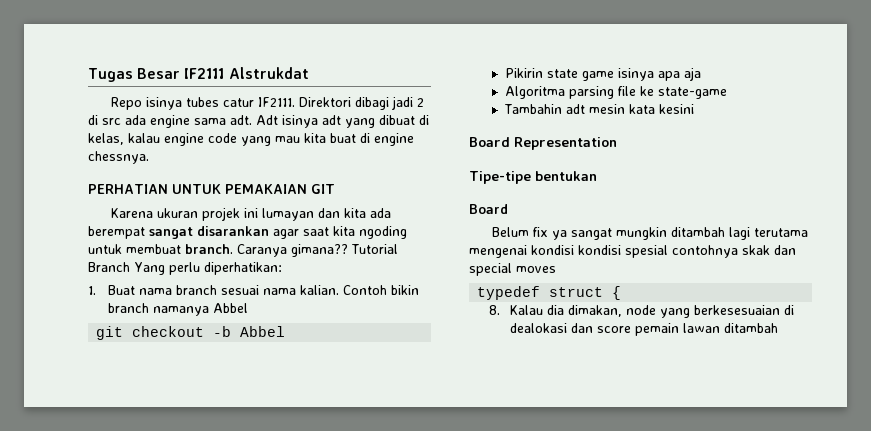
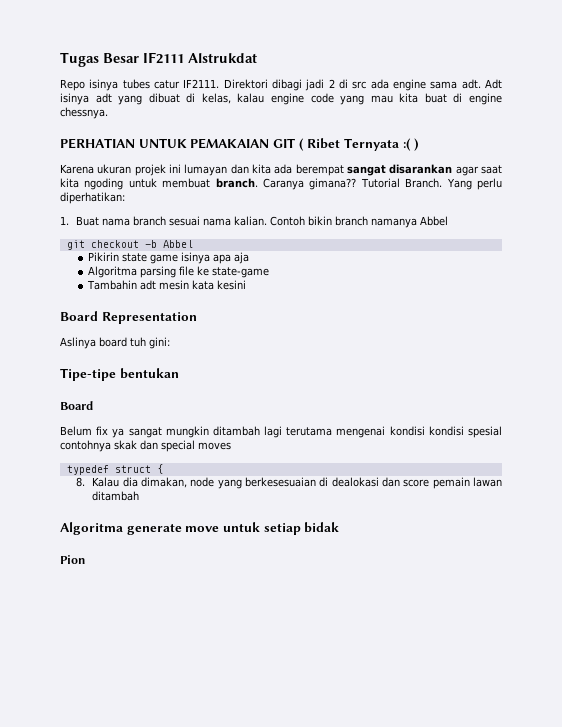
- PERHATIAN UNTUK PEMAKAIAN GIT
+ PERHATIAN UNTUK PEMAKAIAN GIT ( Ribet Ternyata :( )
- Tutorial Branch Yang perlu diperhatikan:
+ Tutorial Branch. Yang perlu diperhatikan:
+ Aslinya board tuh gini:
+ Algoritma generate move untuk setiap bidak
+ Pion

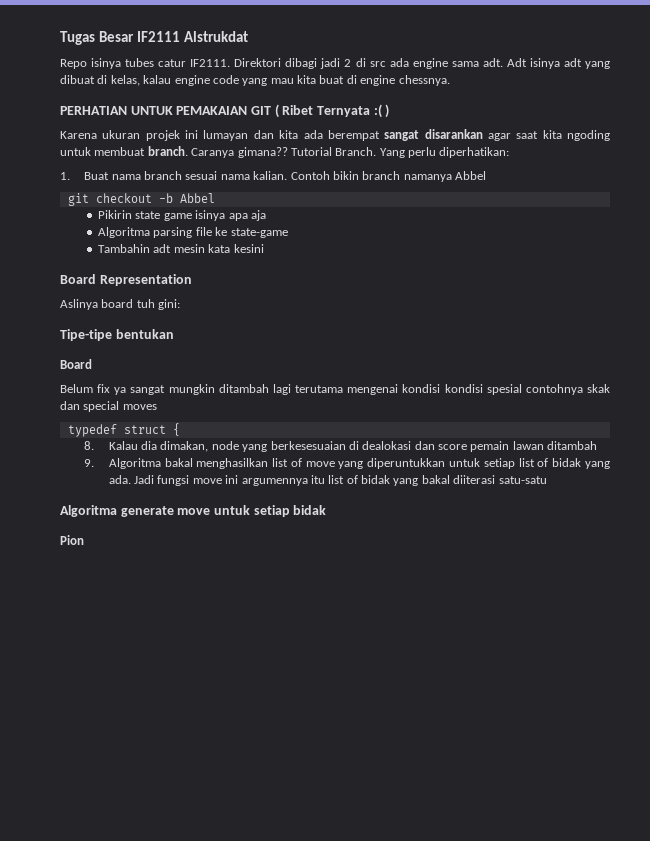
+ 9. Algoritma bakal menghasilkan list of move yang diperuntukkan untuk setiap list of bidak yang ada. Jadi fungsi move ini argumennya itu list of bidak yang bakal diiterasi satu-satu

